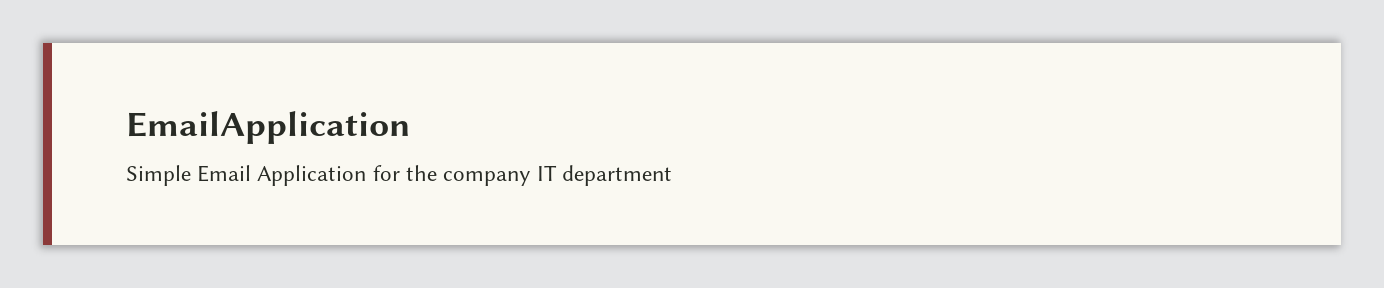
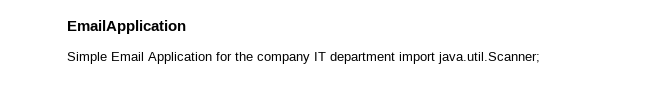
- Simple Email Application for the company IT department
+ Simple Email Application for the company IT department import java.util.Scanner;

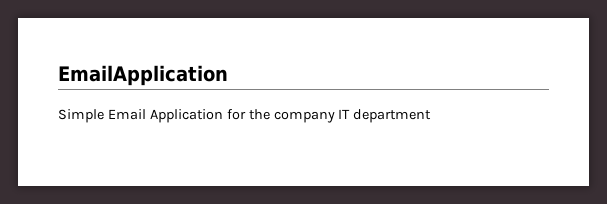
- Simple Email Application for the company IT department import java.util.Scanner;
+ Simple Email Application for the company IT department

